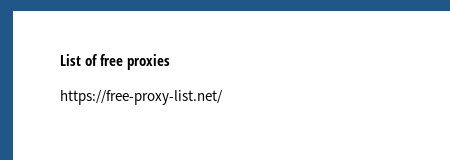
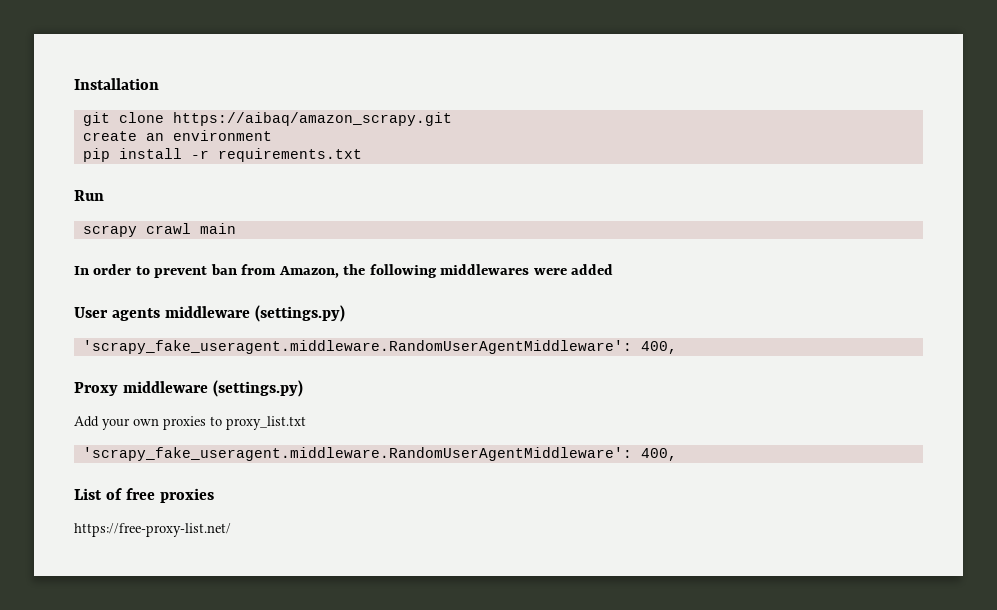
+ Installation
+ git clone https://aibaq/amazon_scrapy.git
+ create an environment
+ pip install -r requirements.txt
+ Run
+ scrapy crawl main
+ In order to prevent ban from Amazon, the following middlewares were added
+ User agents middleware (settings.py)
+ 'scrapy_fake_useragent.middleware.RandomUserAgentMiddleware': 400,
+ Proxy middleware (settings.py)
+ Add your own proxies to proxy_list.txt
+ 'scrapy_fake_useragent.middleware.RandomUserAgentMiddleware': 400,

